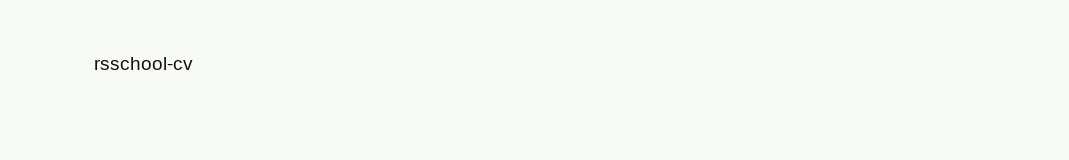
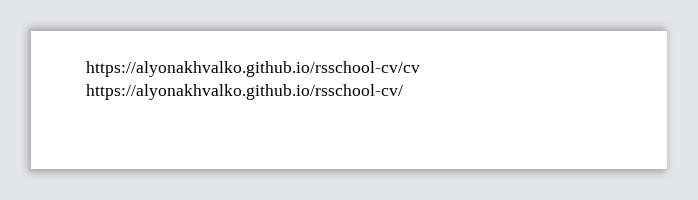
- rsschool-cv
+ https://alyonakhvalko.github.io/rsschool-cv/cv https://alyonakhvalko.github.io/rsschool-cv/

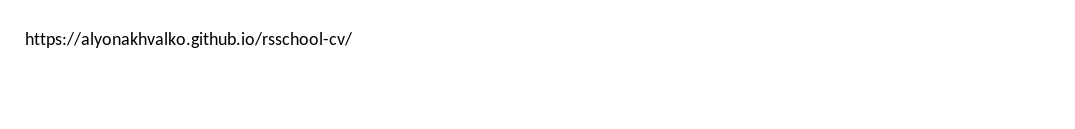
- https://alyonakhvalko.github.io/rsschool-cv/cv https://alyonakhvalko.github.io/rsschool-cv/
+ https://alyonakhvalko.github.io/rsschool-cv/

